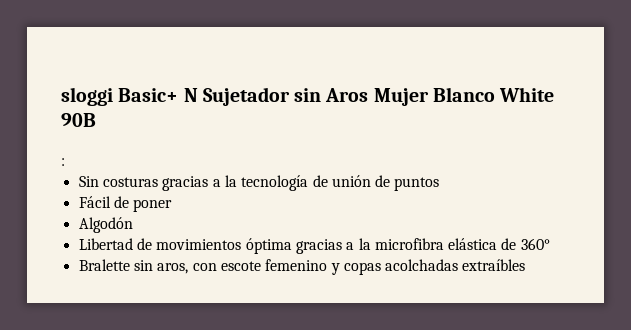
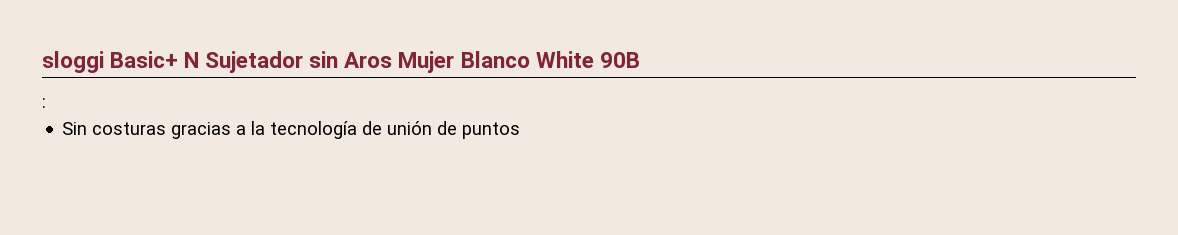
- Fácil de poner
- Algodón
- Libertad de movimientos óptima gracias a la microfibra elástica de 360°
- Bralette sin aros, con escote femenino y copas acolchadas extraíbles

